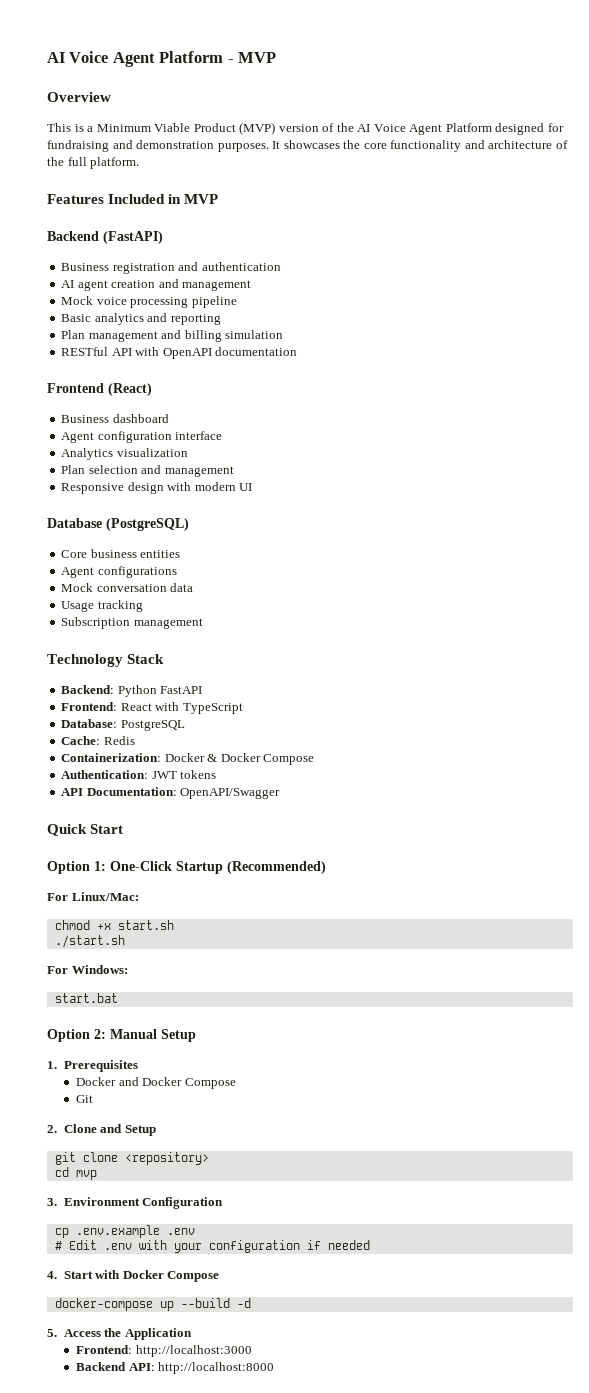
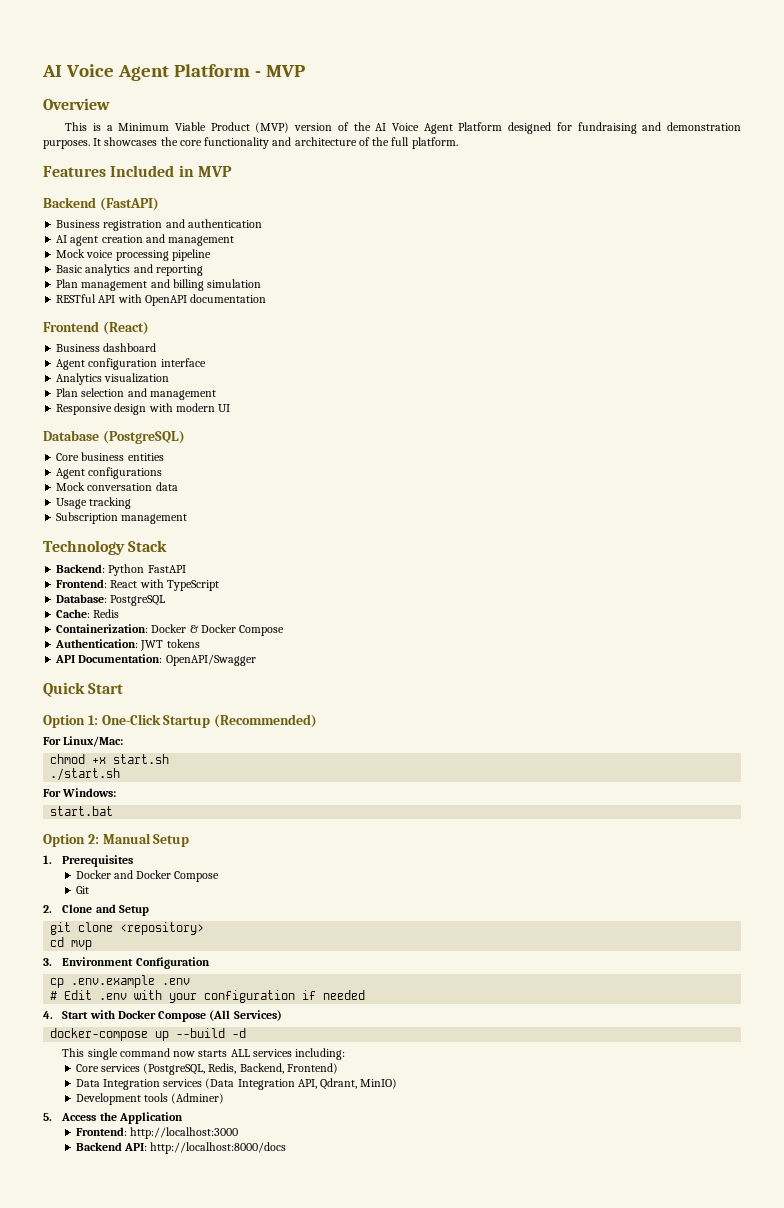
- 4. Start with Docker Compose
+ 4. Start with Docker Compose (All Services)
+ This single command now starts ALL services including:
+ Core services (PostgreSQL, Redis, Backend, Frontend)
+ Data Integration services (Data Integration API, Qdrant, MinIO)
+ Development tools (Adminer)
- Backend API: http://localhost:8000
+ Backend API: http://localhost:8000/docs

